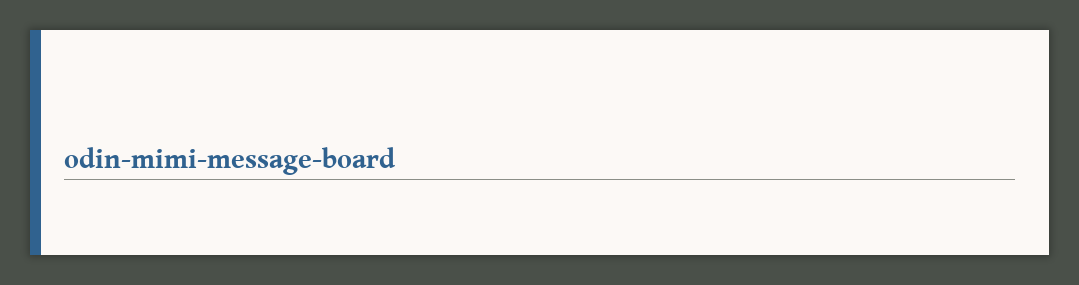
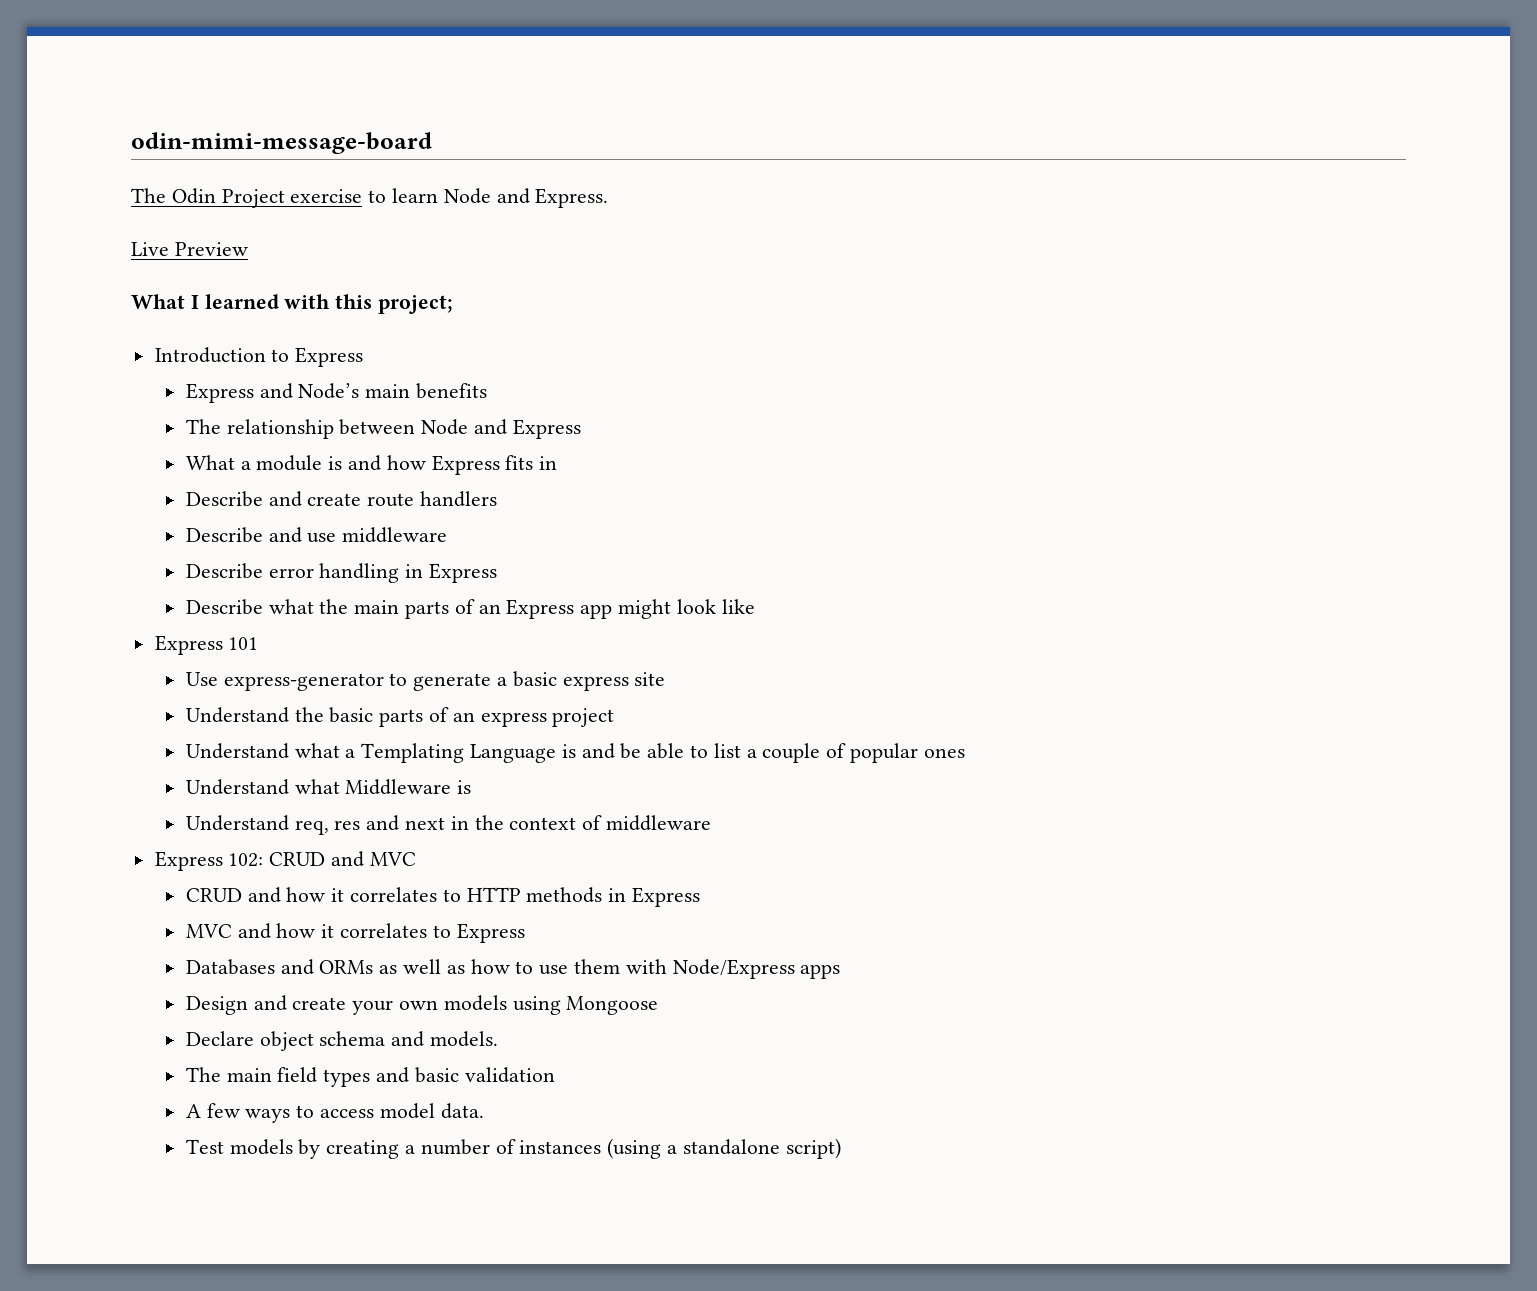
+ The Odin Project exercise to learn Node and Express.
+ Live Preview
+ What I learned with this project;
+ Introduction to Express
+ Express and Node’s main benefits
+ The relationship between Node and Express
+ What a module is and how Express fits in
+ Describe and create route handlers
+ Describe and use middleware
+ Describe error handling in Express
+ Describe what the main parts of an Express app might look like
+ Express 101
+ Use express-generator to generate a basic express site
+ Understand the basic parts of an express project
+ Understand what a Templating Language is and be able to list a couple of popular ones
+ Understand what Middleware is
+ Understand req, res and next in the context of middleware
+ Express 102: CRUD and MVC
+ CRUD and how it correlates to HTTP methods in Express
+ MVC and how it correlates to Express
+ Databases and ORMs as well as how to use them with Node/Express apps
+ Design and create your own models using Mongoose
+ Declare object schema and models.
+ The main field types and basic validation
+ A few ways to access model data.
+ Test models by creating a number of instances (using a standalone script)

